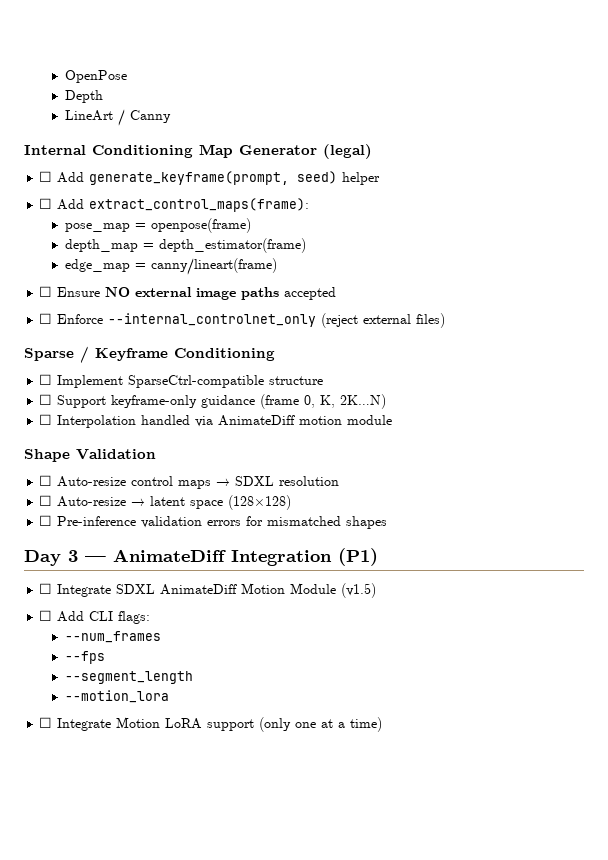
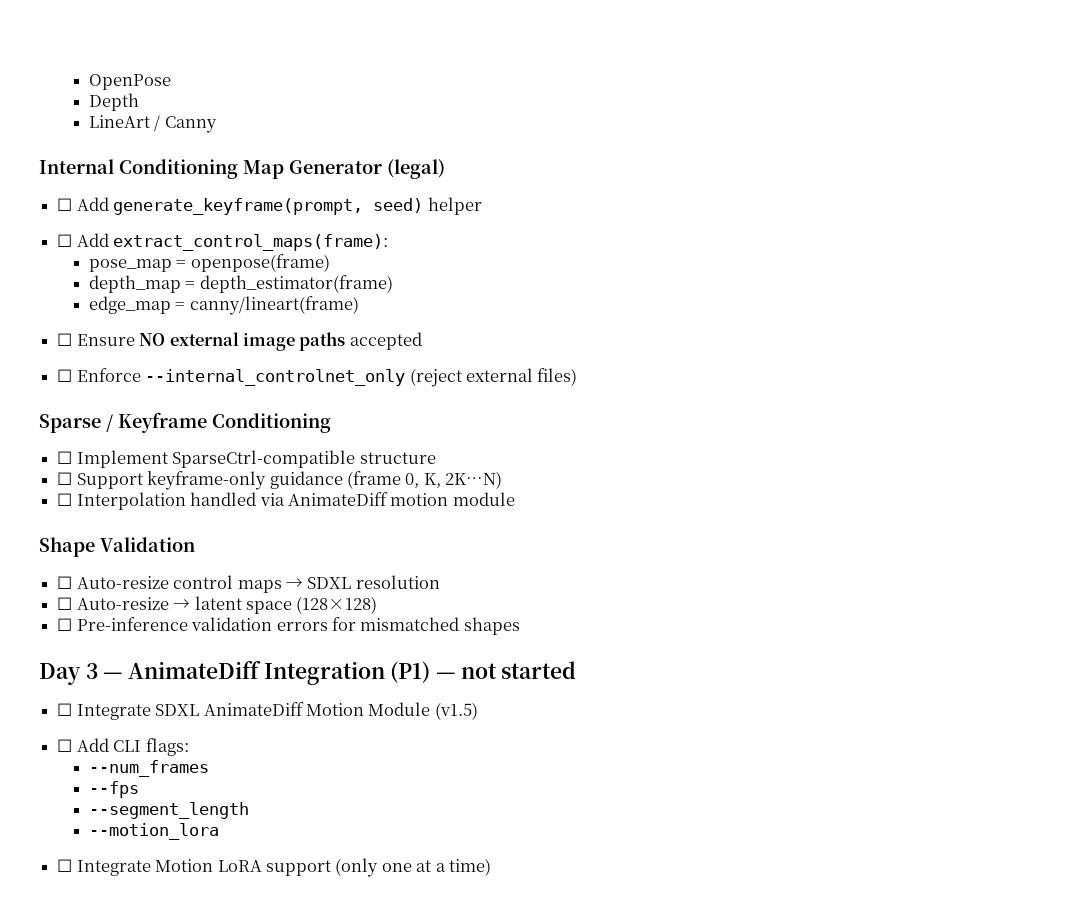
- Day 3 — AnimateDiff Integration (P1)
+ Day 3 — AnimateDiff Integration (P1) — not started

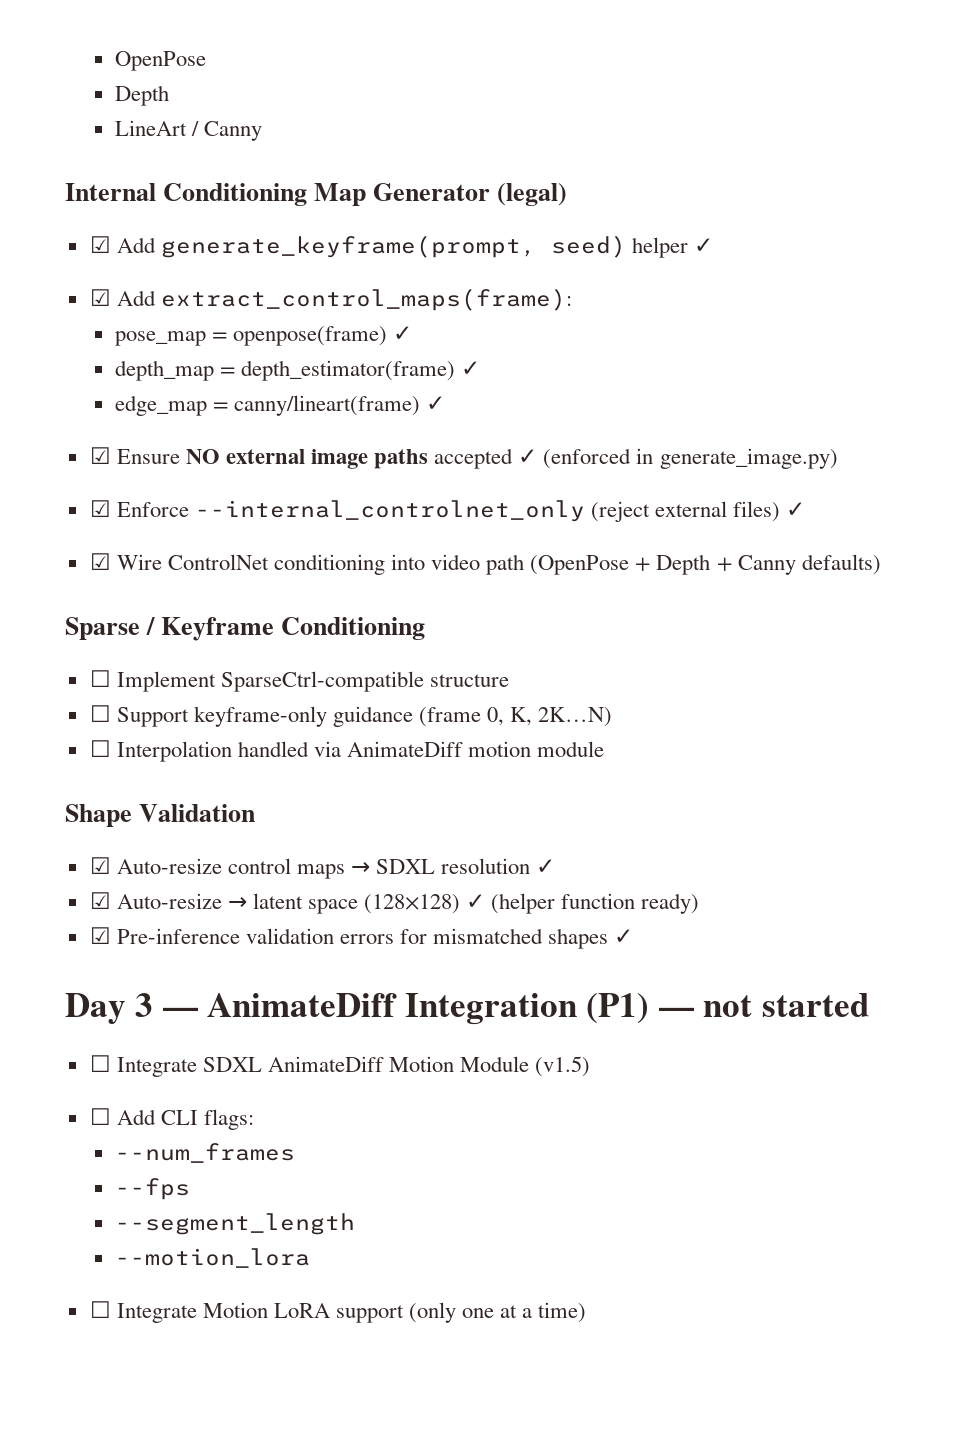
- ☐ Add generate_keyframe(prompt, seed) helper
- ☐ Add extract_control_maps(frame):
+ ☑ Add generate_keyframe(prompt, seed) helper ✓
+ ☑ Add extract_control_maps(frame):
- pose_map = openpose(frame)
+ pose_map = openpose(frame) ✓
- depth_map = depth_estimator(frame)
+ depth_map = depth_estimator(frame) ✓
- edge_map = canny/lineart(frame)
- ☐ Ensure NO external image paths accepted
- ☐ Enforce --internal_controlnet_only (reject external files)
+ edge_map = canny/lineart(frame) ✓
+ ☑ Ensure NO external image paths accepted ✓ (enforced in generate_image.py)
+ ☑ Enforce --internal_controlnet_only (reject external files) ✓
+ ☑ Wire ControlNet conditioning into video path (OpenPose + Depth + Canny defaults)
- ☐ Auto-resize control maps → SDXL resolution
- ☐ Auto-resize → latent space (128×128)
- ☐ Pre-inference validation errors for mismatched shapes
+ ☑ Auto-resize control maps → SDXL resolution ✓
+ ☑ Auto-resize → latent space (128×128) ✓ (helper function ready)
+ ☑ Pre-inference validation errors for mismatched shapes ✓

